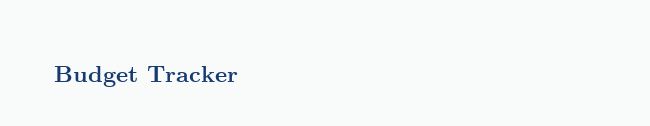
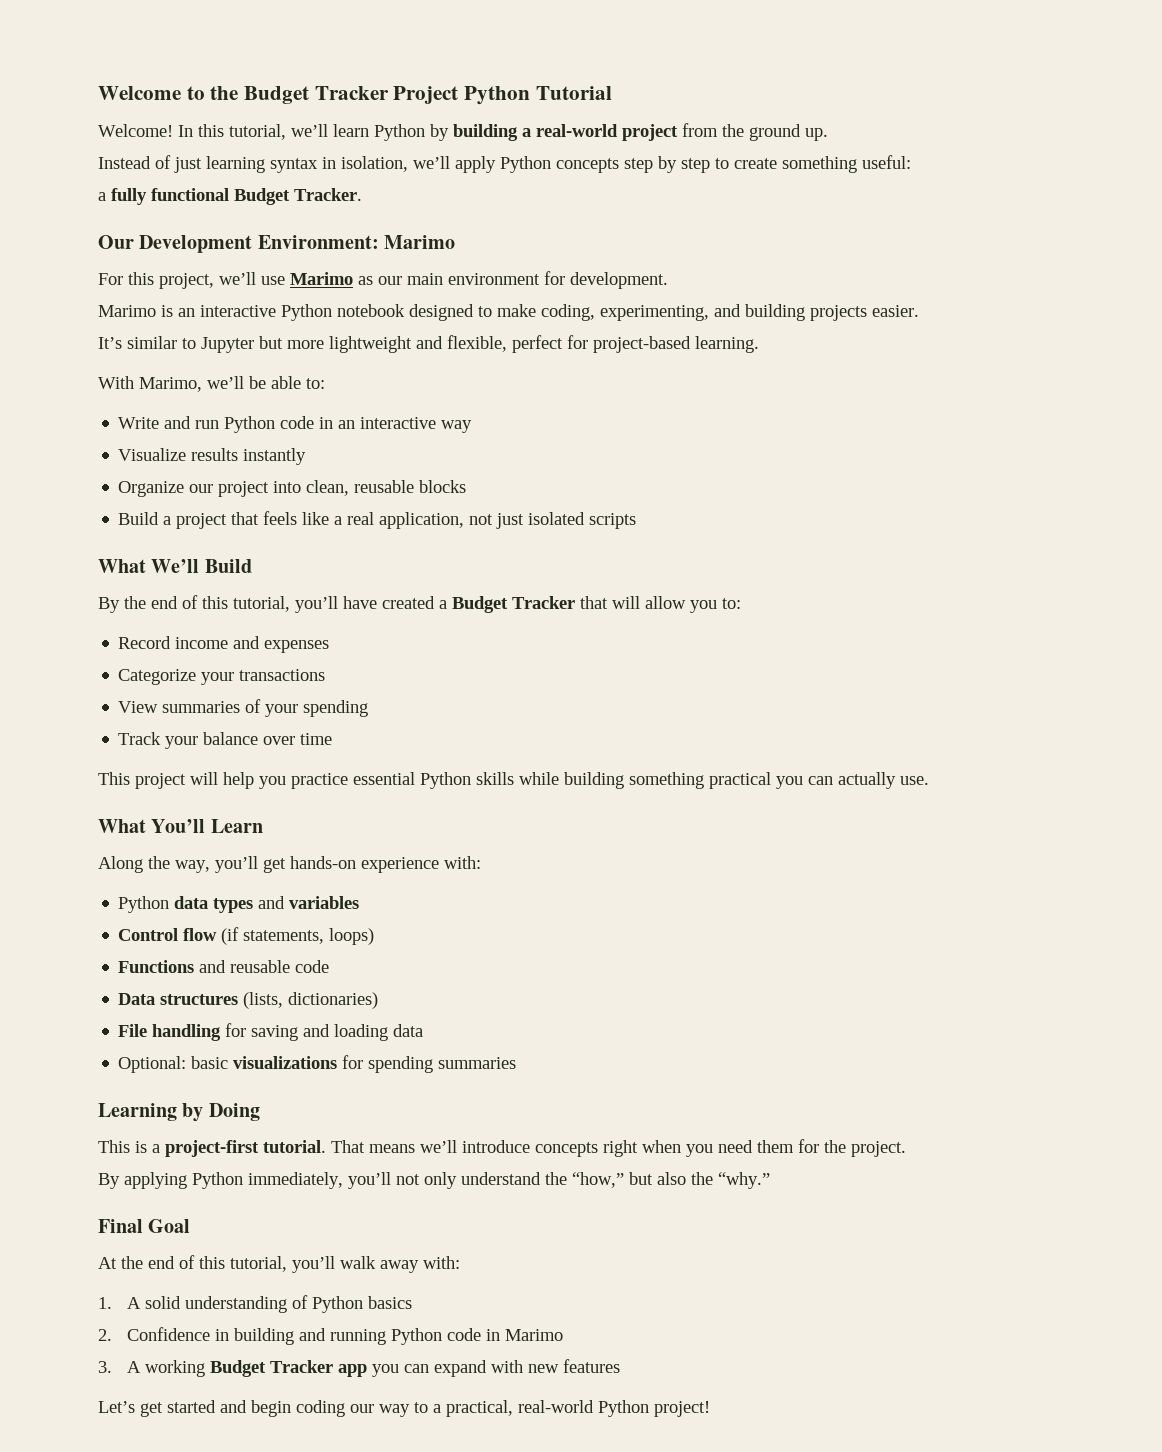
- Budget Tracker
+ Welcome to the Budget Tracker Project Python Tutorial
+ Welcome! In this tutorial, we’ll learn Python by building a real-world project from the ground up.
+ Instead of just learning syntax in isolation, we’ll apply Python concepts step by step to create something useful:
+ a fully functional Budget Tracker.
+ Our Development Environment: Marimo
+ For this project, we’ll use Marimo as our main environment for development.
+ Marimo is an interactive Python notebook designed to make coding, experimenting, and building projects easier.
+ It’s similar to Jupyter but more lightweight and flexible, perfect for project-based learning.
+ With Marimo, we’ll be able to:
+ Write and run Python code in an interactive way
+ Visualize results instantly
+ Organize our project into clean, reusable blocks
+ Build a project that feels like a real application, not just isolated scripts
+ What We’ll Build
+ By the end of this tutorial, you’ll have created a Budget Tracker that will allow you to:
+ Record income and expenses
+ Categorize your transactions
+ View summaries of your spending
+ Track your balance over time
+ This project will help you practice essential Python skills while building something practical you can actually use.
+ What You’ll Learn
+ Along the way, you’ll get hands-on experience with:
+ Python data types and variables
+ Control flow (if statements, loops)
+ Functions and reusable code
+ Data structures (lists, dictionaries)
+ File handling for saving and loading data
+ Optional: basic visualizations for spending summaries
+ Learning by Doing
+ This is a project-first tutorial. That means we’ll introduce concepts right when you need them for the project.
+ By applying Python immediately, you’ll not only understand the “how,” but also the “why.”
+ Final Goal
+ At the end of this tutorial, you’ll walk away with:
+ 1. A solid understanding of Python basics
+ 2. Confidence in building and running Python code in Marimo
+ 3. A working Budget Tracker app you can expand with new features
+ Let’s get started and begin coding our way to a practical, real-world Python project!

